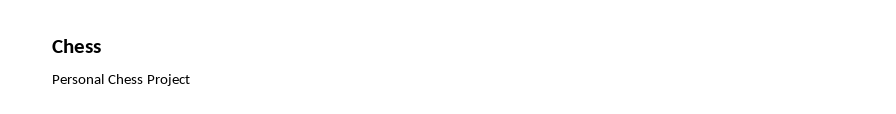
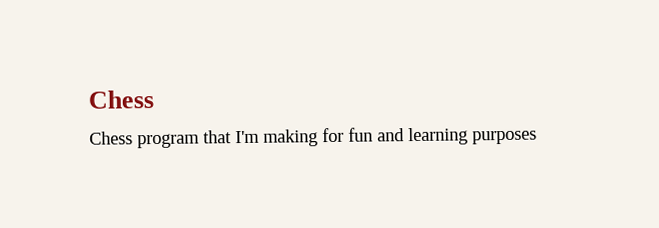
- Personal Chess Project
+ Chess program that I'm making for fun and learning purposes

